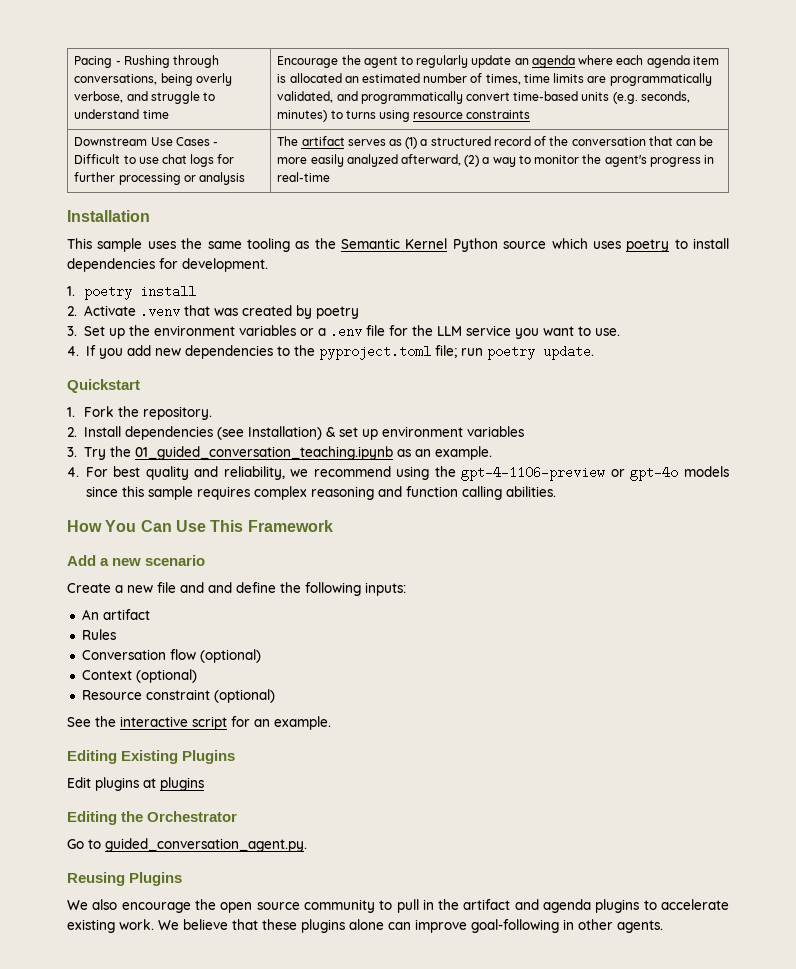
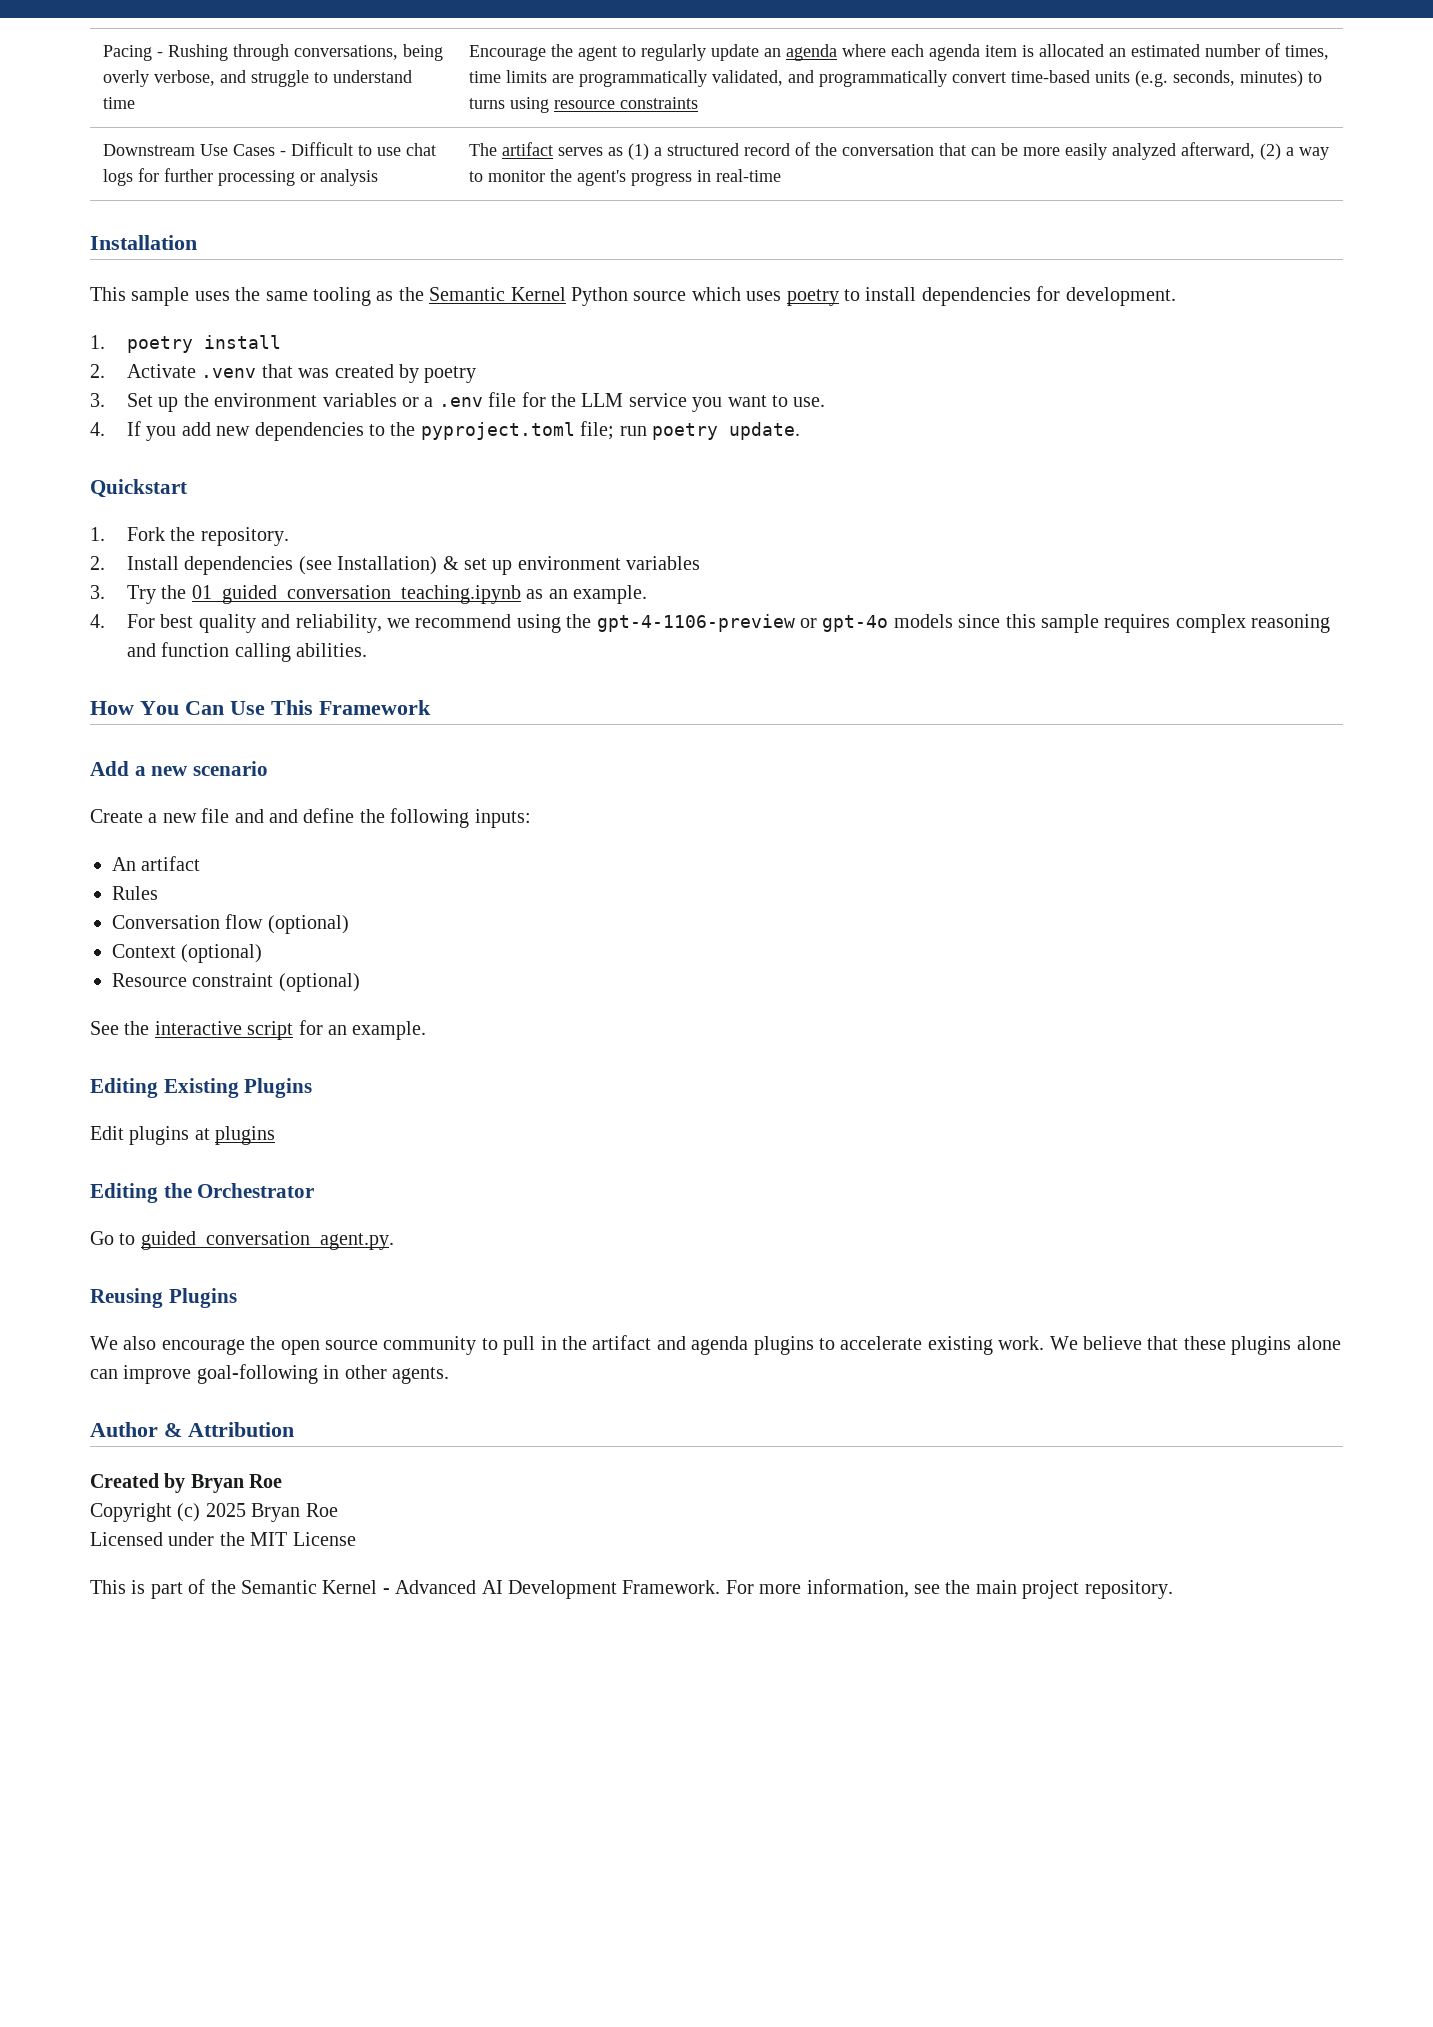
+ Author & Attribution
+ Created by Bryan Roe
+ Copyright (c) 2025 Bryan Roe
+ Licensed under the MIT License
+ This is part of the Semantic Kernel - Advanced AI Development Framework. For more information, see the main project repository.

